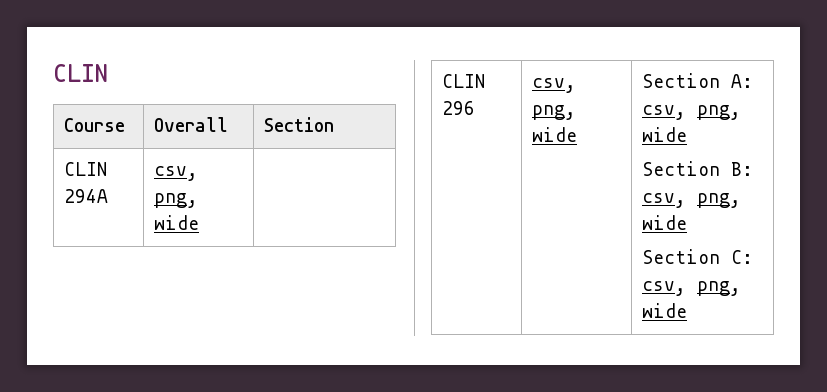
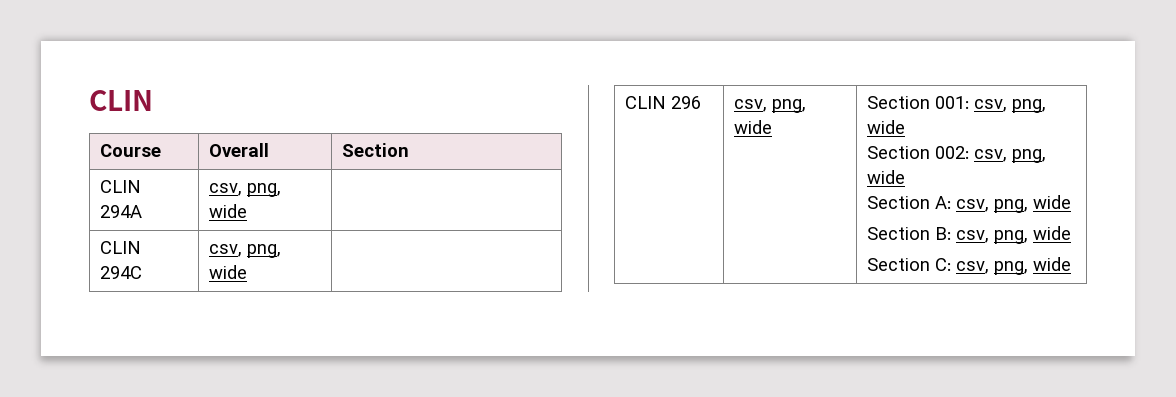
+ CLIN 294C | csv, png, wide |
- CLIN 296 | csv, png, wide | Section A: csv, png, wide
+ CLIN 296 | csv, png, wide | Section 001: csv, png, wide
+ Section 002: csv, png, wide
+ Section A: csv, png, wide

